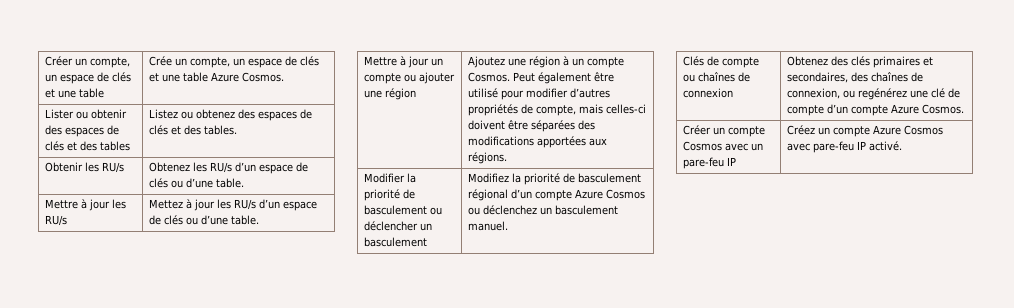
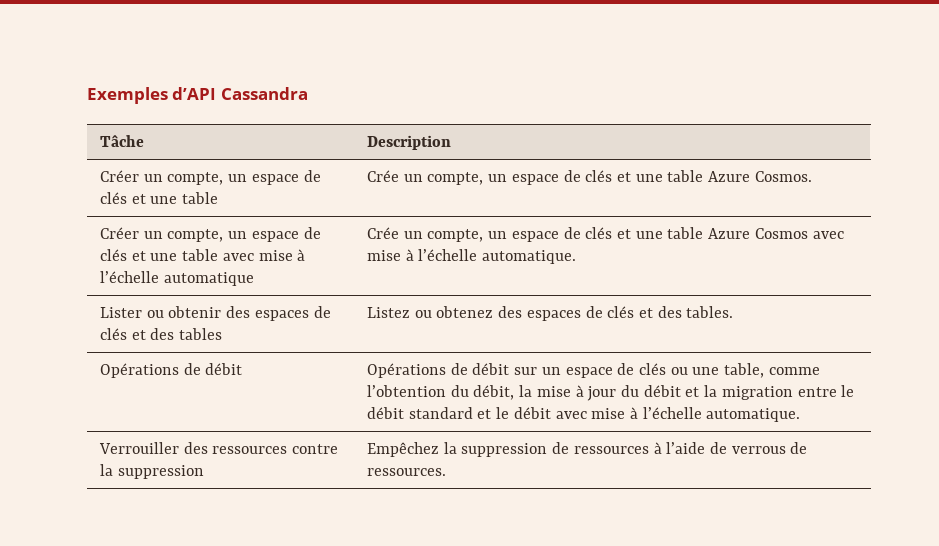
+ Exemples d’API Cassandra
+ Tâche | Description
+ Créer un compte, un espace de clés et une table avec mise à l’échelle automatique | Crée un compte, un espace de clés et une table Azure Cosmos avec mise à l’échelle automatique.
- Obtenir les RU/s | Obtenez les RU/s d’un espace de clés ou d’une table.
- Mettre à jour les RU/s | Mettez à jour les RU/s d’un espace de clés ou d’une table.
- Mettre à jour un compte ou ajouter une région | Ajoutez une région à un compte Cosmos. Peut également être utilisé pour modifier d’autres propriétés de compte, mais celles-ci doivent être séparées des modifications apportées aux régions.
- Modifier la priorité de basculement ou déclencher un basculement | Modifiez la priorité de basculement régional d’un compte Azure Cosmos ou déclenchez un basculement manuel.
- Clés de compte ou chaînes de connexion | Obtenez des clés primaires et secondaires, des chaînes de connexion, ou regénérez une clé de compte d’un compte Azure Cosmos.
- Créer un compte Cosmos avec un pare-feu IP | Créez un compte Azure Cosmos avec pare-feu IP activé.
+ Opérations de débit | Opérations de débit sur un espace de clés ou une table, comme l’obtention du débit, la mise à jour du débit et la migration entre le débit standard et le débit avec mise à l’échelle automatique.
+ Verrouiller des ressources contre la suppression | Empêchez la suppression de ressources à l’aide de verrous de ressources.

